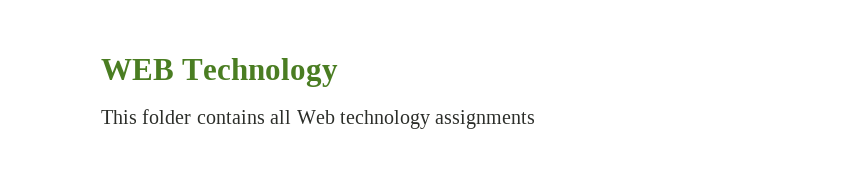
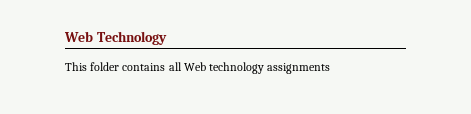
- WEB Technology
+ Web Technology

